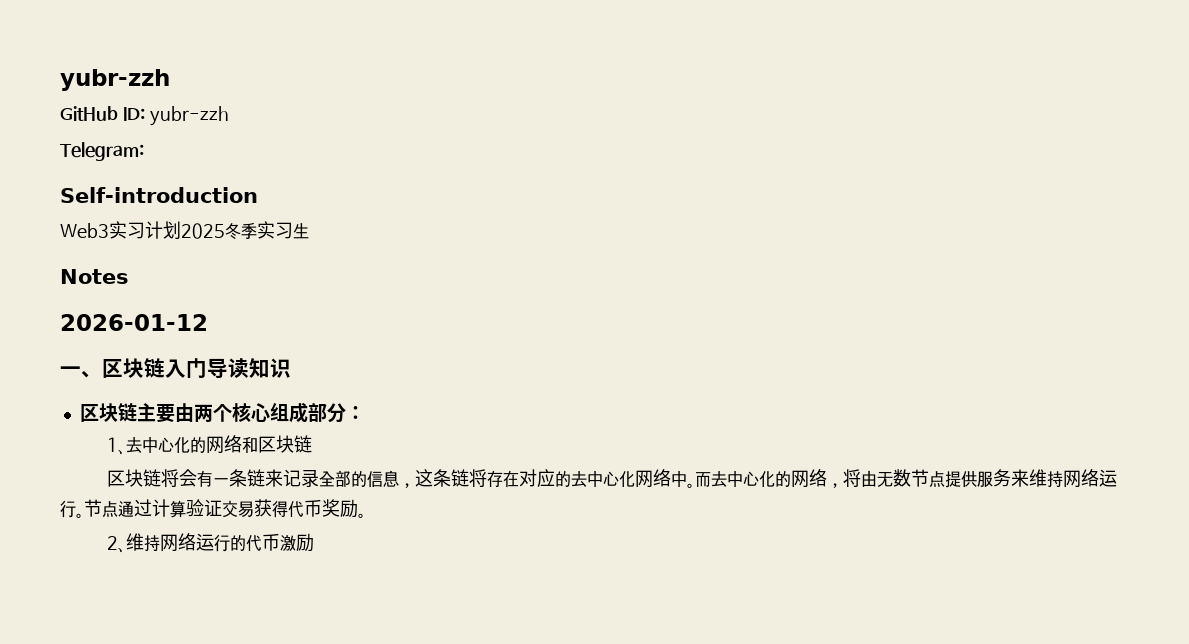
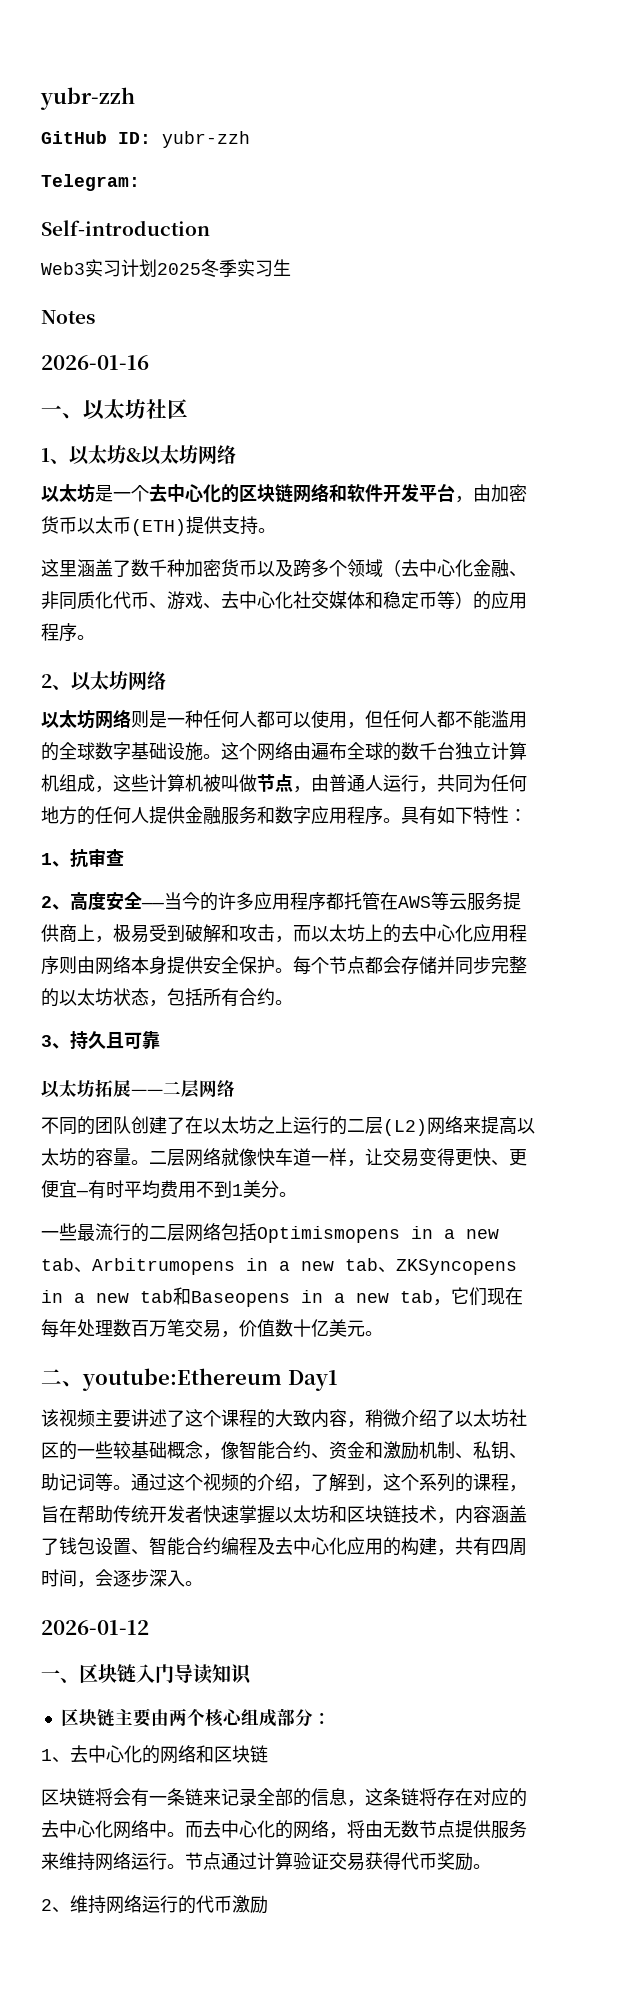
+ 2026-01-16
+ 一、以太坊社区
+ 1、以太坊&以太坊网络
+ 以太坊是一个去中心化的区块链网络和软件开发平台，由加密货币以太币(ETH)提供支持。
+ 这里涵盖了数千种加密货币以及跨多个领域（去中心化金融、非同质化代币、游戏、去中心化社交媒体和稳定币等）的应用程序。
+ 2、以太坊网络
+ 以太坊网络则是一种任何人都可以使用，但任何人都不能滥用的全球数字基础设施。这个网络由遍布全球的数千台独立计算机组成，这些计算机被叫做节点，由普通人运行，共同为任何地方的任何人提供金融服务和数字应用程序。具有如下特性：
+ 1、抗审查
+ 2、高度安全——当今的许多应用程序都托管在AWS等云服务提供商上，极易受到破解和攻击，而以太坊上的去中心化应用程序则由网络本身提供安全保护。每个节点都会存储并同步完整的以太坊状态，包括所有合约。
+ 3、持久且可靠
+ 以太坊拓展——二层网络
+ 不同的团队创建了在以太坊之上运行的二层(L2)网络来提高以太坊的容量。二层网络就像快车道一样，让交易变得更快、更便宜—有时平均费用不到1美分。
+ 一些最流行的二层网络包括Optimismopens in a new tab、Arbitrumopens in a new tab、ZKSyncopens in a new tab和Baseopens in a new tab，它们现在每年处理数百万笔交易，价值数十亿美元。
+ 二、youtube:Ethereum Day1
+ 该视频主要讲述了这个课程的大致内容，稍微介绍了以太坊社区的一些较基础概念，像智能合约、资金和激励机制、私钥、助记词等。通过这个视频的介绍，了解到，这个系列的课程，旨在帮助传统开发者快速掌握以太坊和区块链技术，内容涵盖了钱包设置、智能合约编程及去中心化应用的构建，共有四周时间，会逐步深入。

